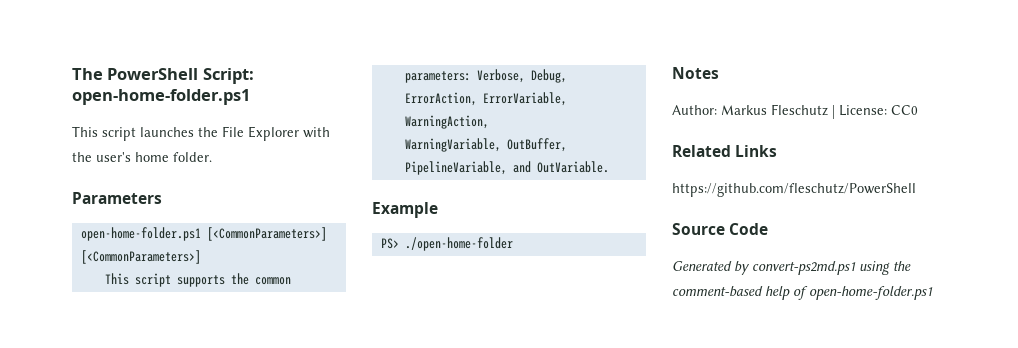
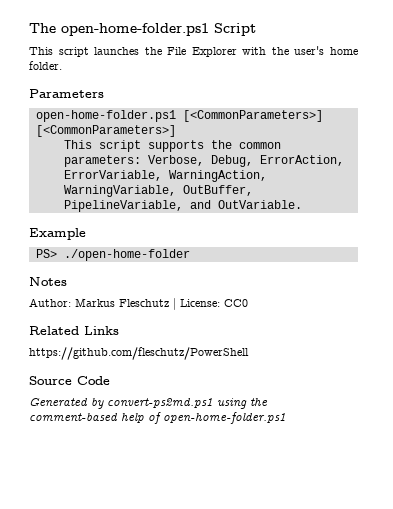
- The PowerShell Script: open-home-folder.ps1
+ The open-home-folder.ps1 Script

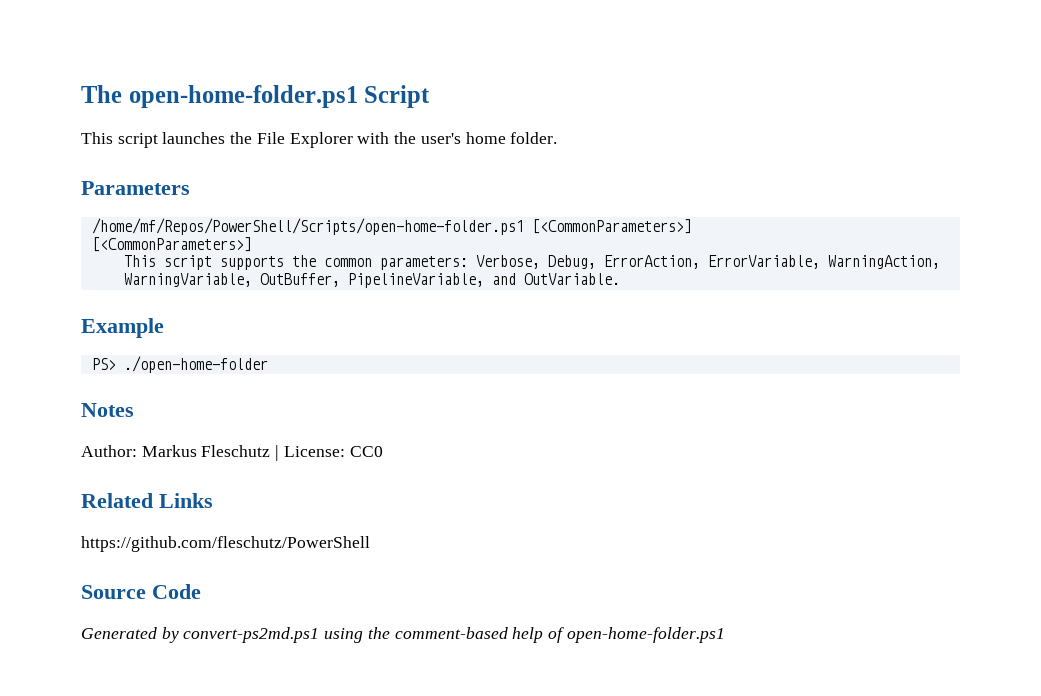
- open-home-folder.ps1 [<CommonParameters>]
+ /home/mf/Repos/PowerShell/Scripts/open-home-folder.ps1 [<CommonParameters>]

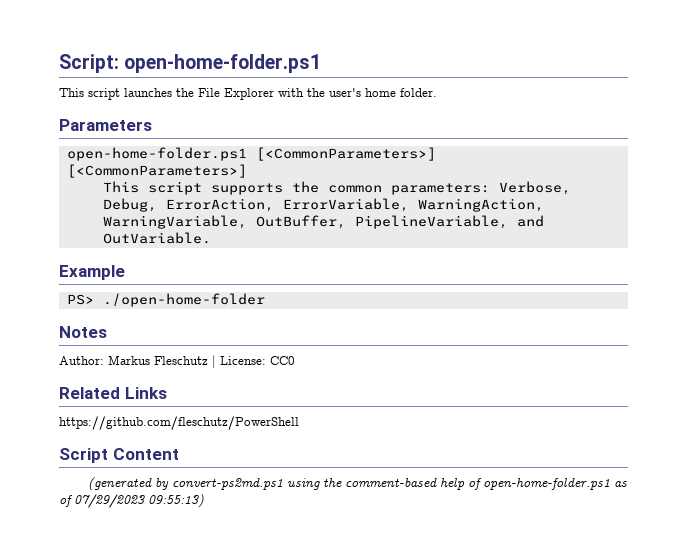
- The open-home-folder.ps1 Script
+ Script: open-home-folder.ps1
- /home/mf/Repos/PowerShell/Scripts/open-home-folder.ps1 [<CommonParameters>]
+ open-home-folder.ps1 [<CommonParameters>]
- Source Code
- Generated by convert-ps2md.ps1 using the comment-based help of open-home-folder.ps1
+ Script Content
+ (generated by convert-ps2md.ps1 using the comment-based help of open-home-folder.ps1 as of 07/29/2023 09:55:13)

